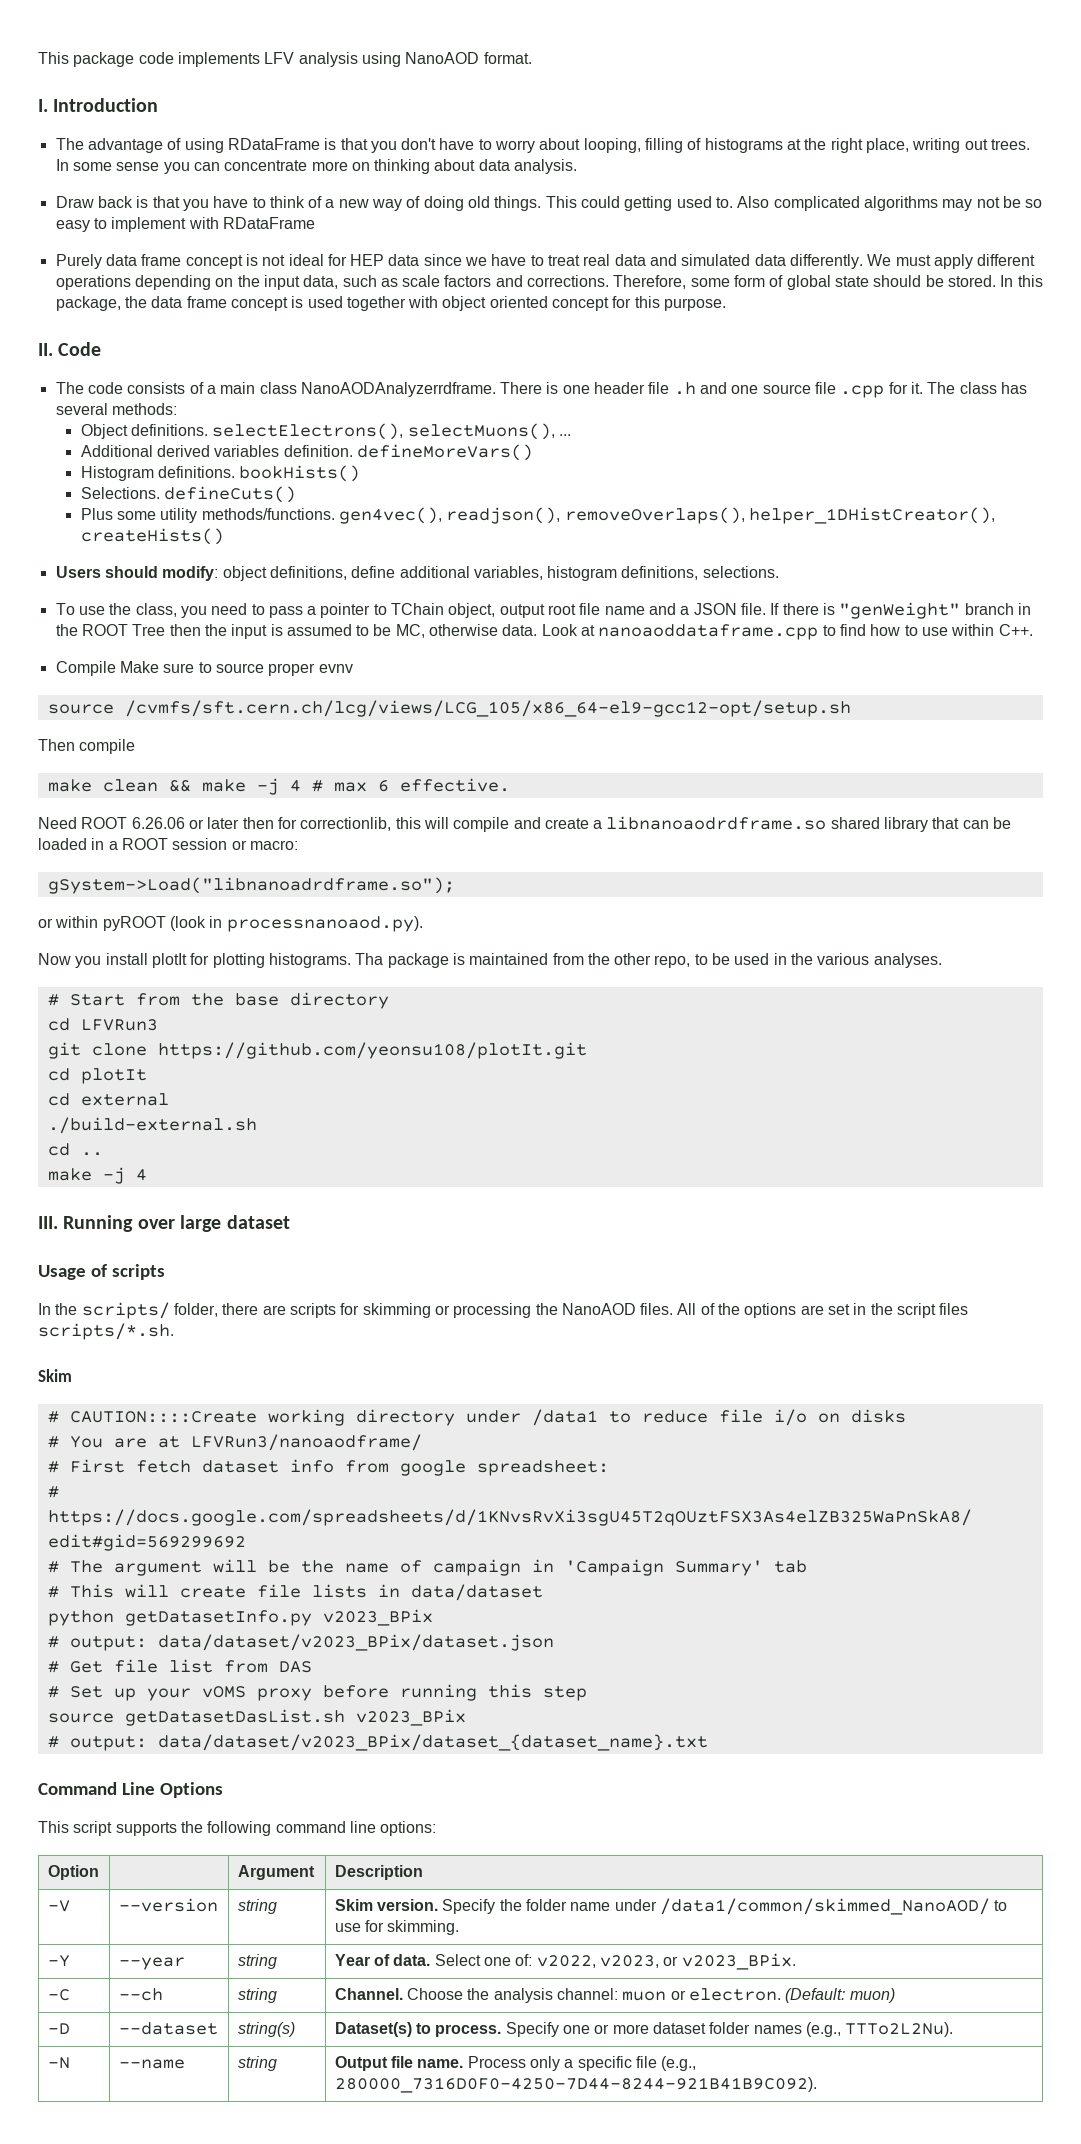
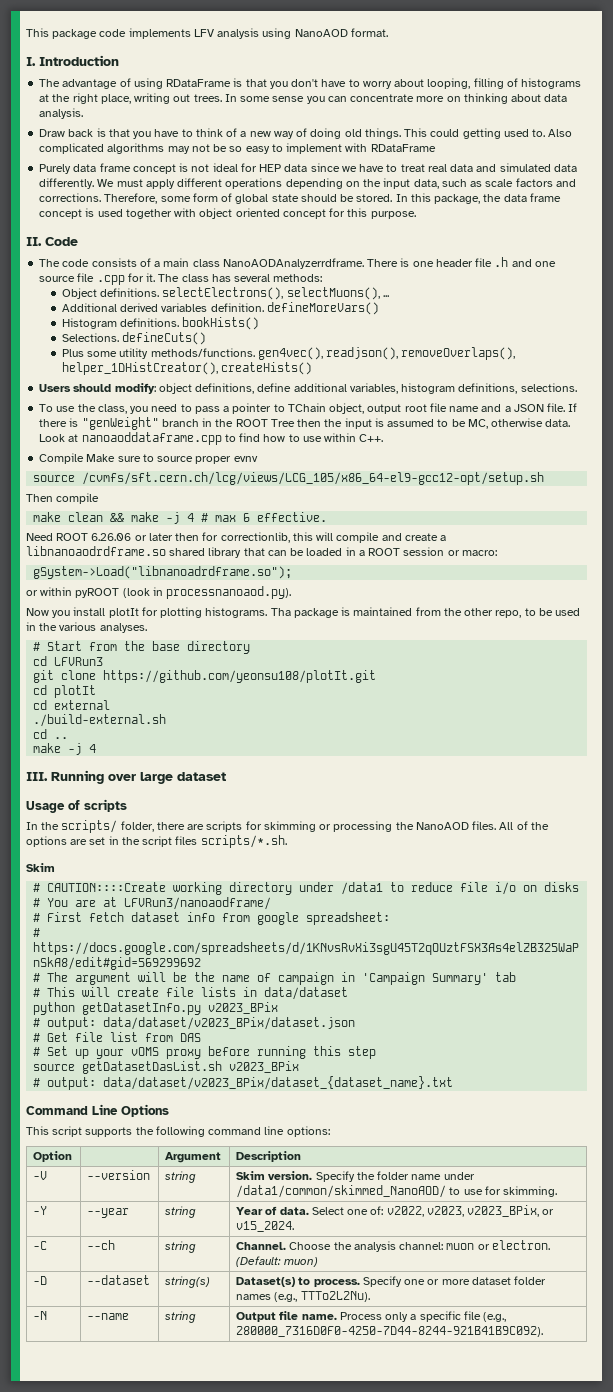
- -Y | --year | string | Year of data. Select one of: v2022, v2023, or v2023_BPix.
+ -Y | --year | string | Year of data. Select one of: v2022, v2023, v2023_BPix, or v15_2024.

